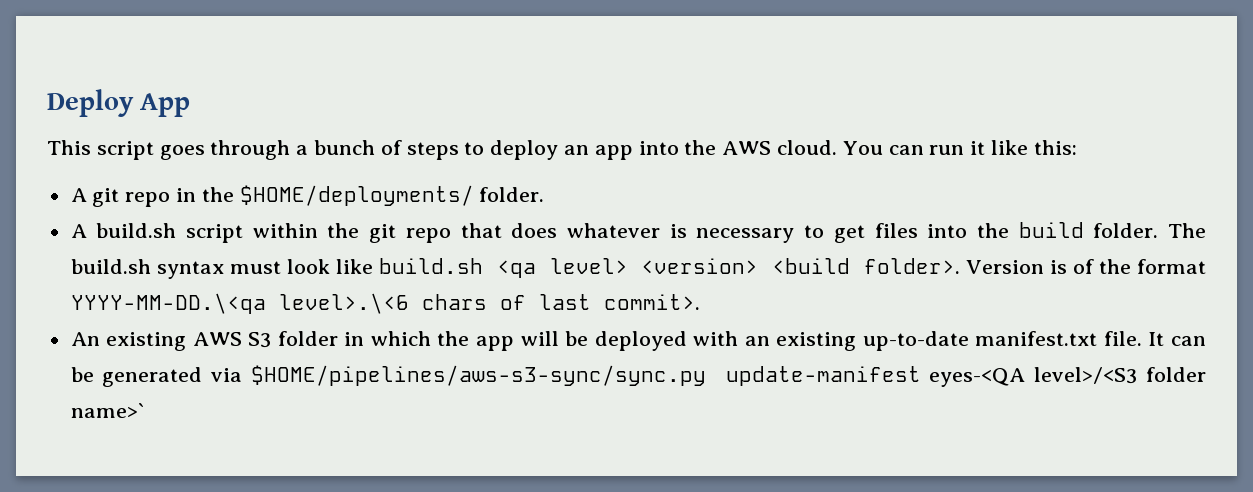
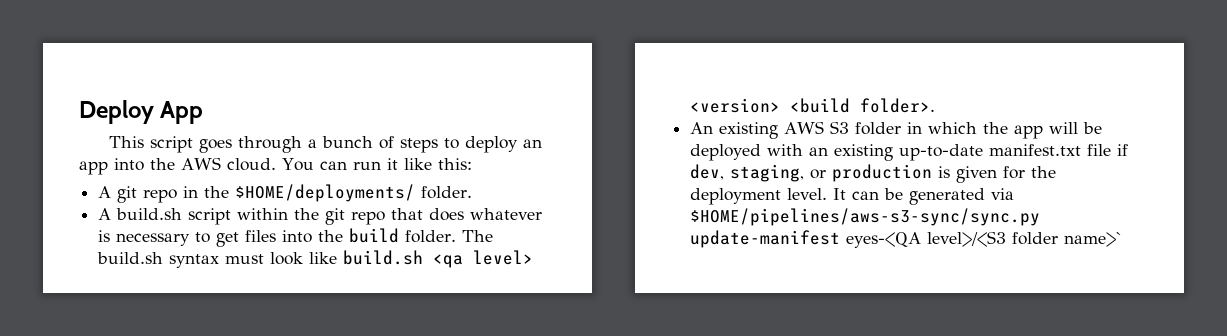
- Version is of the format YYYY-MM-DD.\<qa level>.\<6 chars of last commit>.
- An existing AWS S3 folder in which the app will be deployed with an existing up-to-date manifest.txt file.
+ An existing AWS S3 folder in which the app will be deployed with an existing up-to-date manifest.txt file if dev, staging, or production is given for the deployment level.

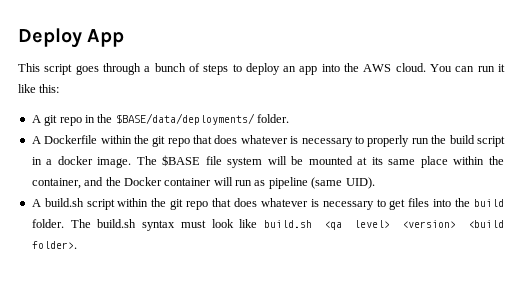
- A git repo in the $HOME/deployments/ folder.
+ A git repo in the $BASE/data/deployments/ folder.
+ A Dockerfile within the git repo that does whatever is necessary to properly run the build script in a docker image. The $BASE file system will be mounted at its same place within the container, and the Docker container will run as pipeline (same UID).
- An existing AWS S3 folder in which the app will be deployed with an existing up-to-date manifest.txt file if dev, staging, or production is given for the deployment level. It can be generated via $HOME/pipelines/aws-s3-sync/sync.py update-manifest eyes-<QA level>/<S3 folder name>`

